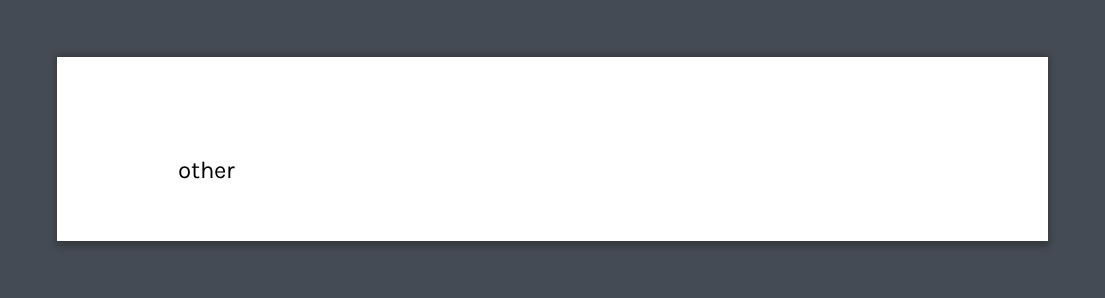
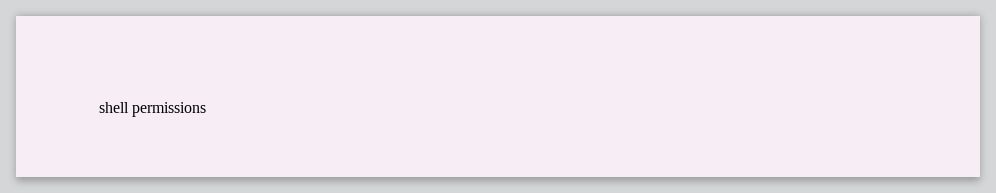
- other
+ shell permissions

